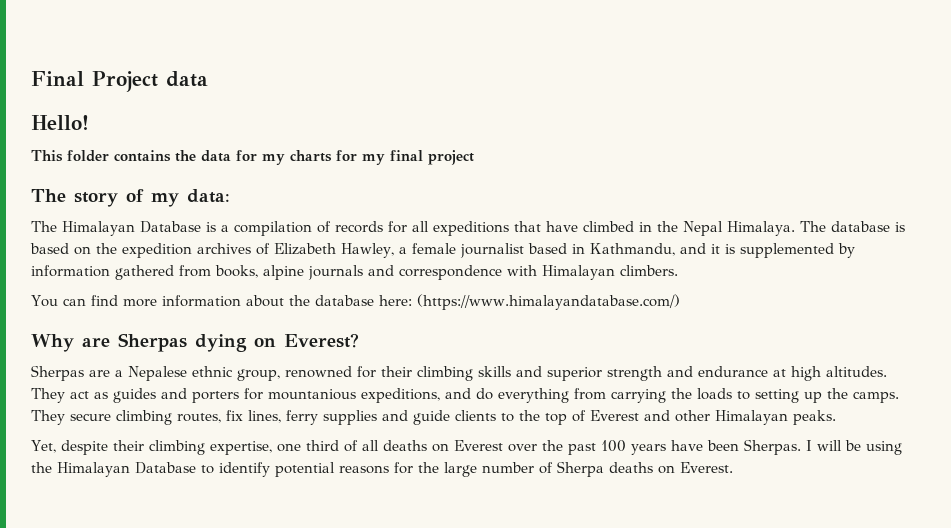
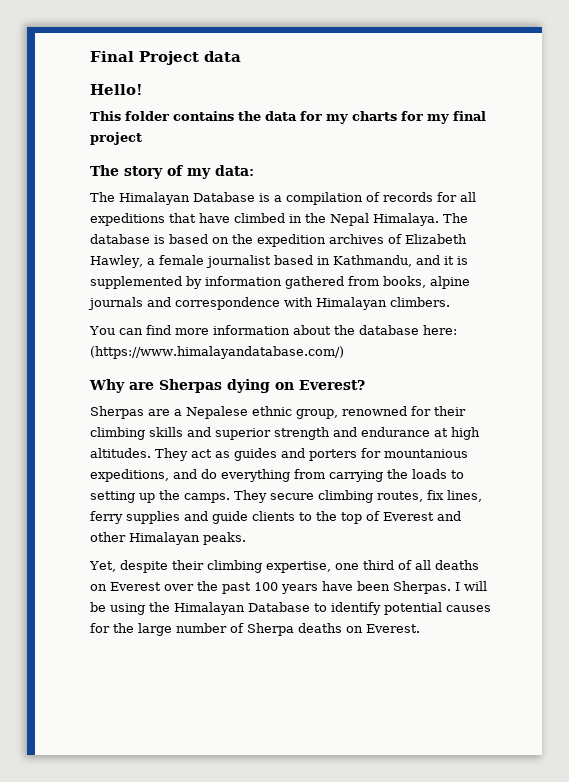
- I will be using the Himalayan Database to identify potential reasons for the large number of Sherpa deaths on Everest.
+ I will be using the Himalayan Database to identify potential causes for the large number of Sherpa deaths on Everest.

